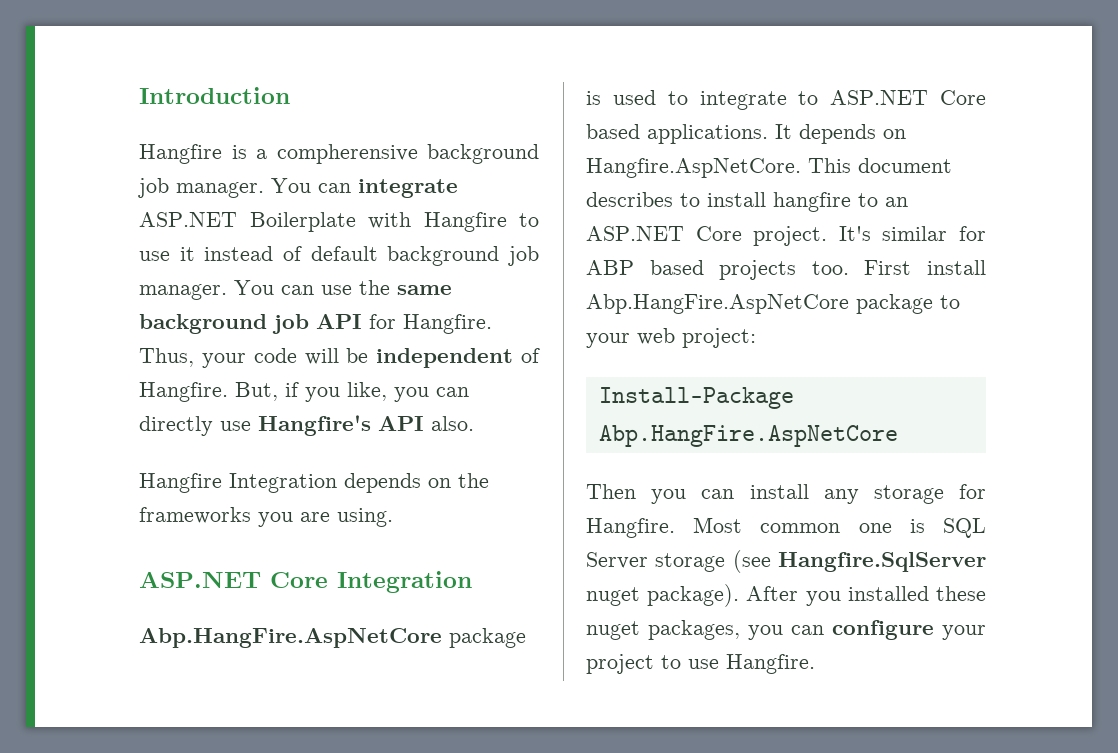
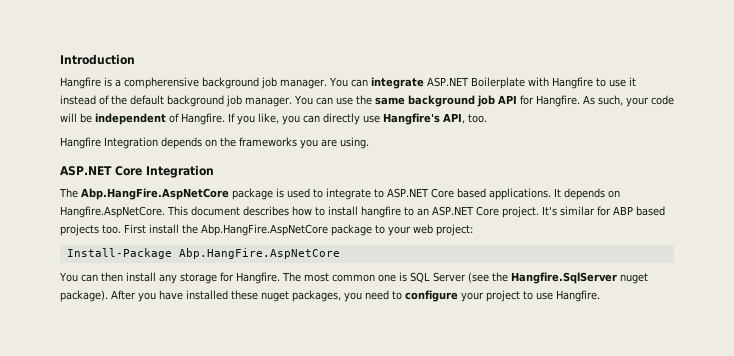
- You can integrate ASP.NET Boilerplate with Hangfire to use it instead of default background job manager.
+ You can integrate ASP.NET Boilerplate with Hangfire to use it instead of the default background job manager.
- Thus, your code will be independent of Hangfire.
+ As such, your code will be independent of Hangfire.
- But, if you like, you can directly use Hangfire's API also.
+ If you like, you can directly use Hangfire's API, too.
- Abp.HangFire.AspNetCore package is used to integrate to ASP.NET Core based applications.
+ The Abp.HangFire.AspNetCore package is used to integrate to ASP.NET Core based applications.
- It depends on Hangfire.AspNetCore. This document describes to install hangfire to an ASP.NET Core project.
+ It depends on Hangfire.AspNetCore. This document describes how to install hangfire to an ASP.NET Core project.
- First install Abp.HangFire.AspNetCore package to your web project:
+ First install the Abp.HangFire.AspNetCore package to your web project:
- Then you can install any storage for Hangfire.
+ You can then install any storage for Hangfire.
- Most common one is SQL Server storage (see Hangfire.SqlServer nuget package).
+ The most common one is SQL Server (see the Hangfire.SqlServer nuget package).
- After you installed these nuget packages, you can configure your project to use Hangfire.
+ After you have installed these nuget packages, you need to configure your project to use Hangfire.

